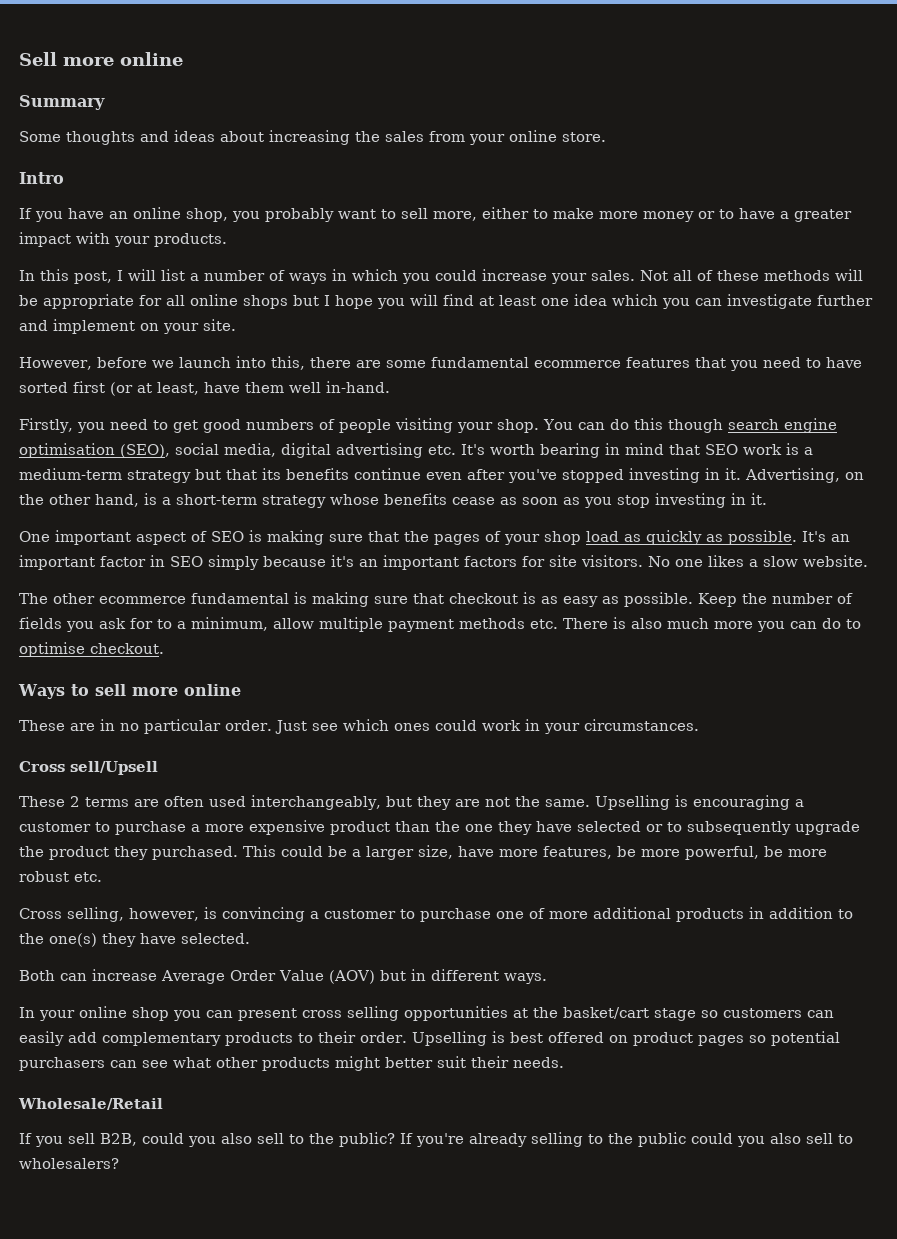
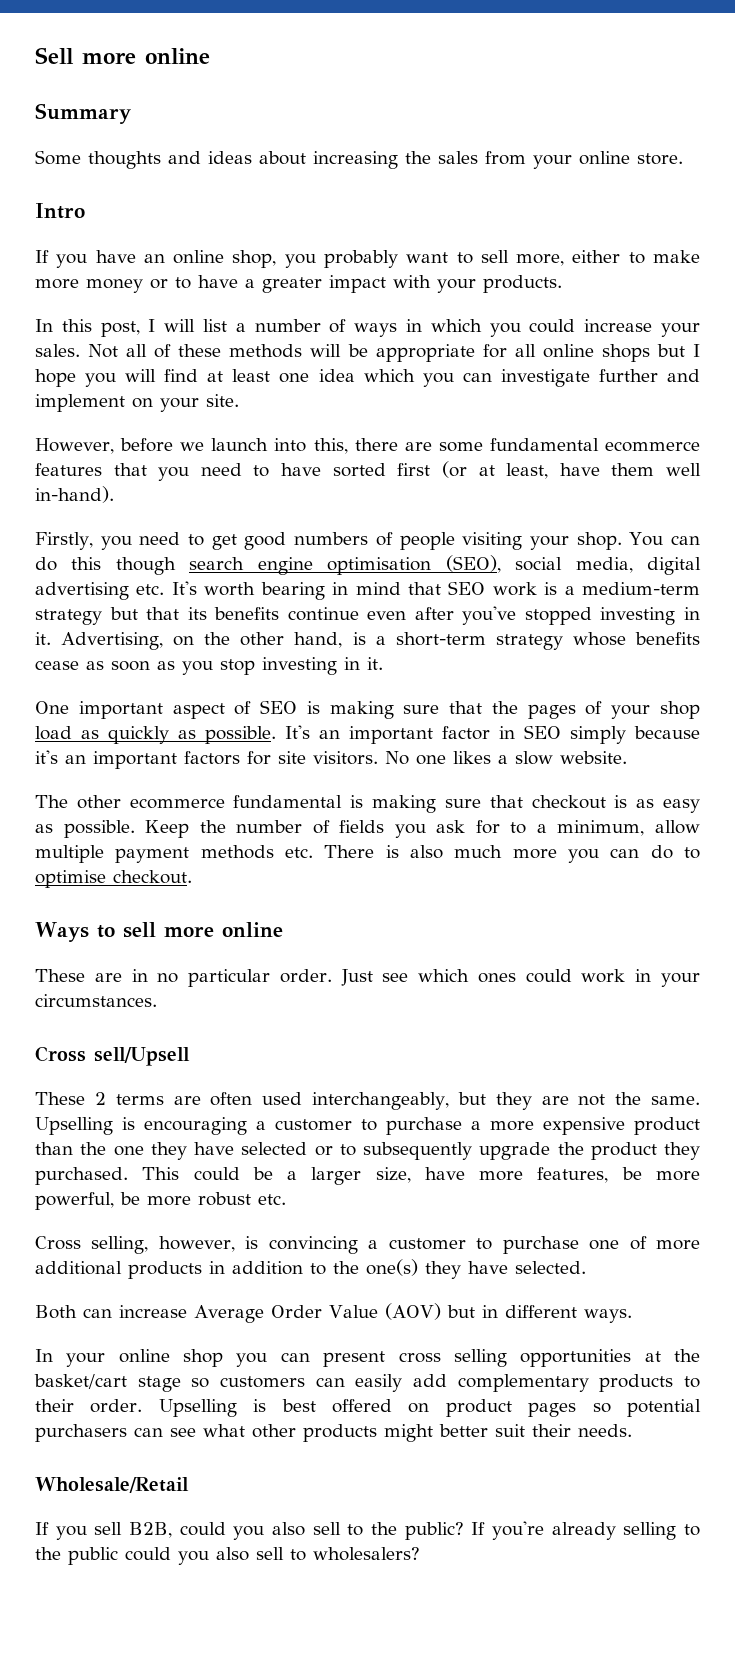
- However, before we launch into this, there are some fundamental ecommerce features that you need to have sorted first (or at least, have them well in-hand.
+ However, before we launch into this, there are some fundamental ecommerce features that you need to have sorted first (or at least, have them well in-hand).

